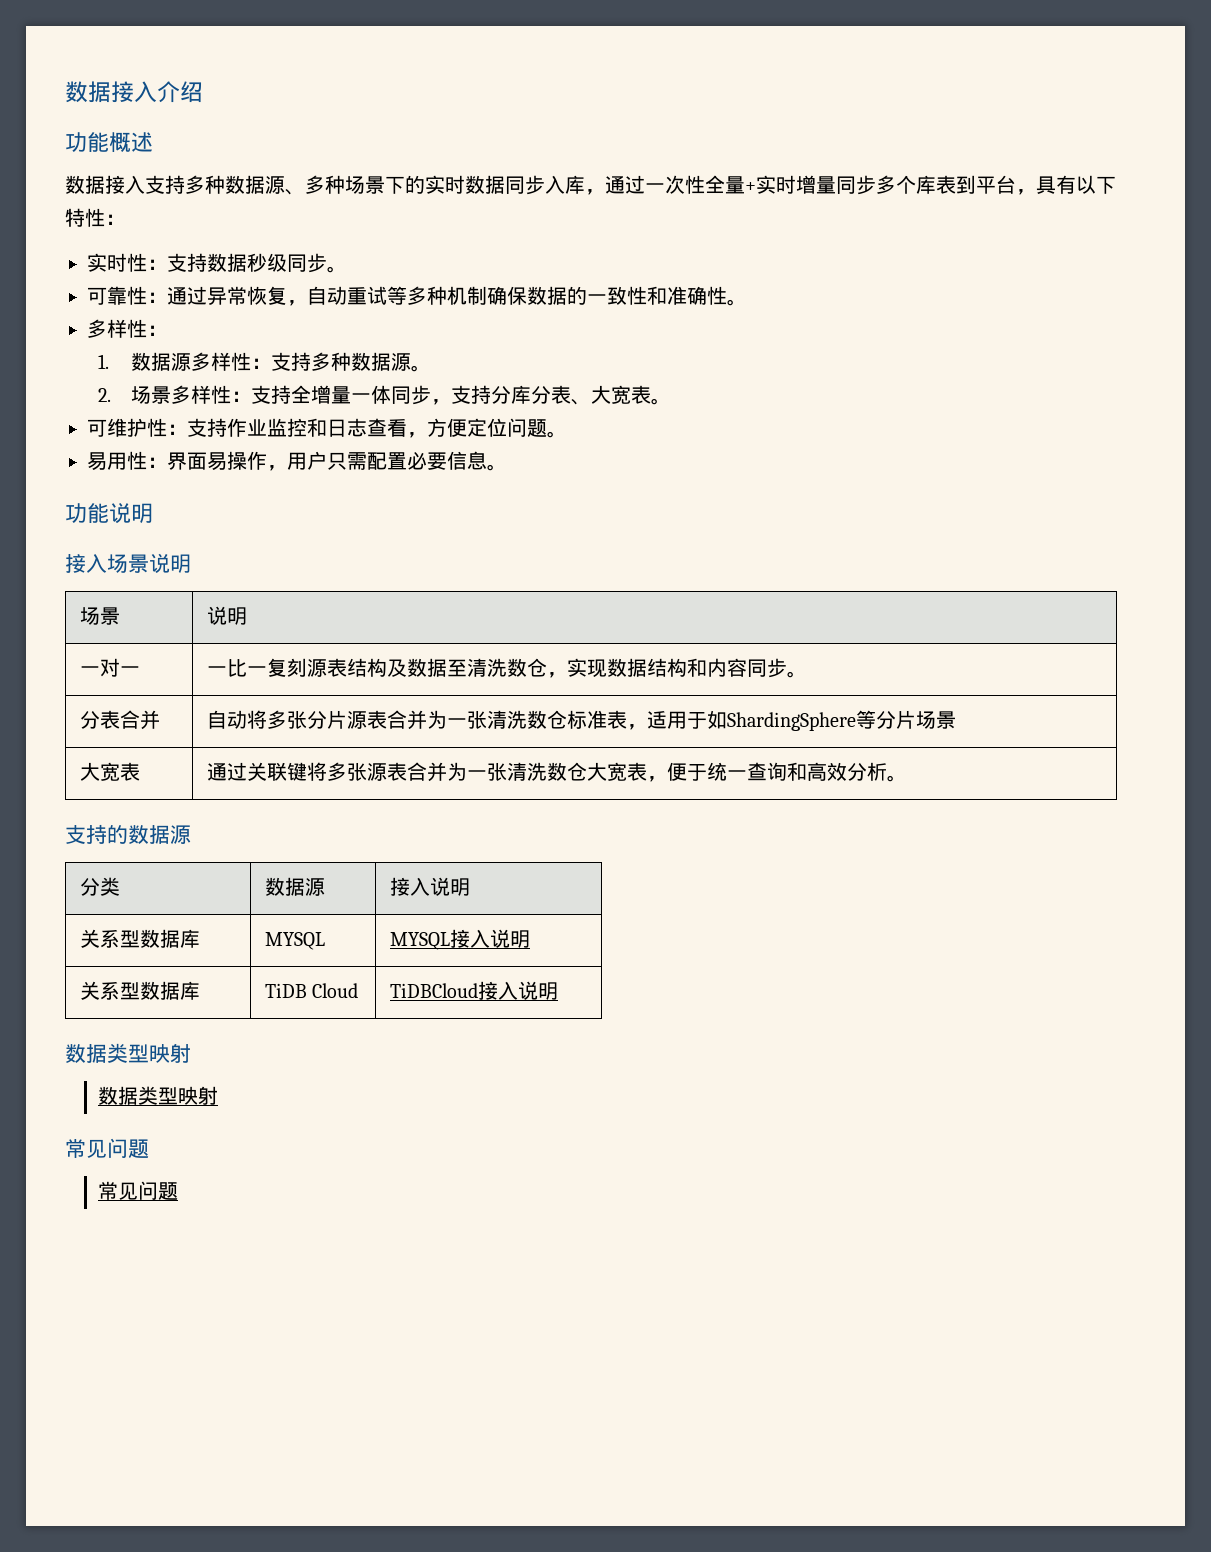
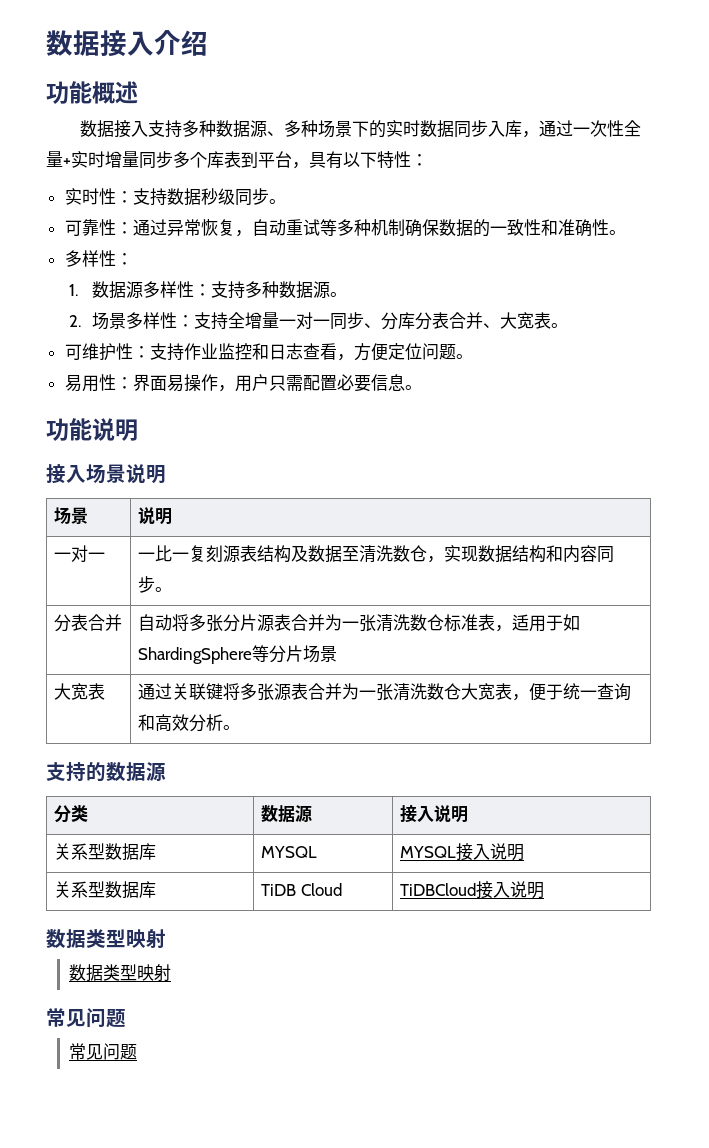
- 2.场景多样性：支持全增量一体同步，支持分库分表、大宽表。
+ 2.场景多样性：支持全增量一对一同步、分库分表合并、大宽表。

